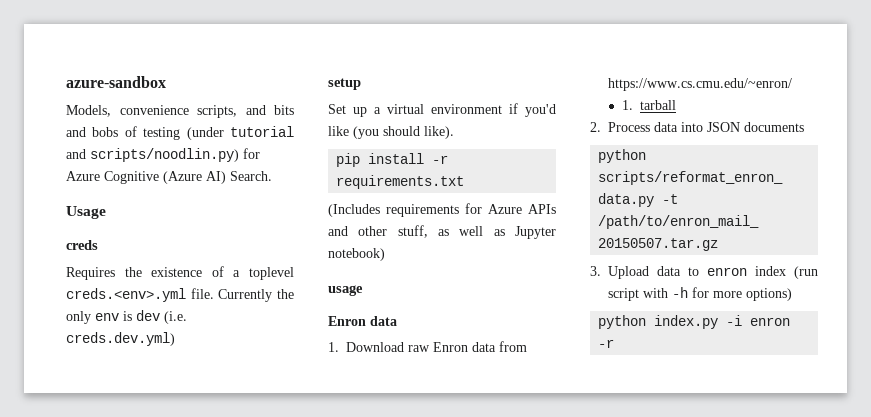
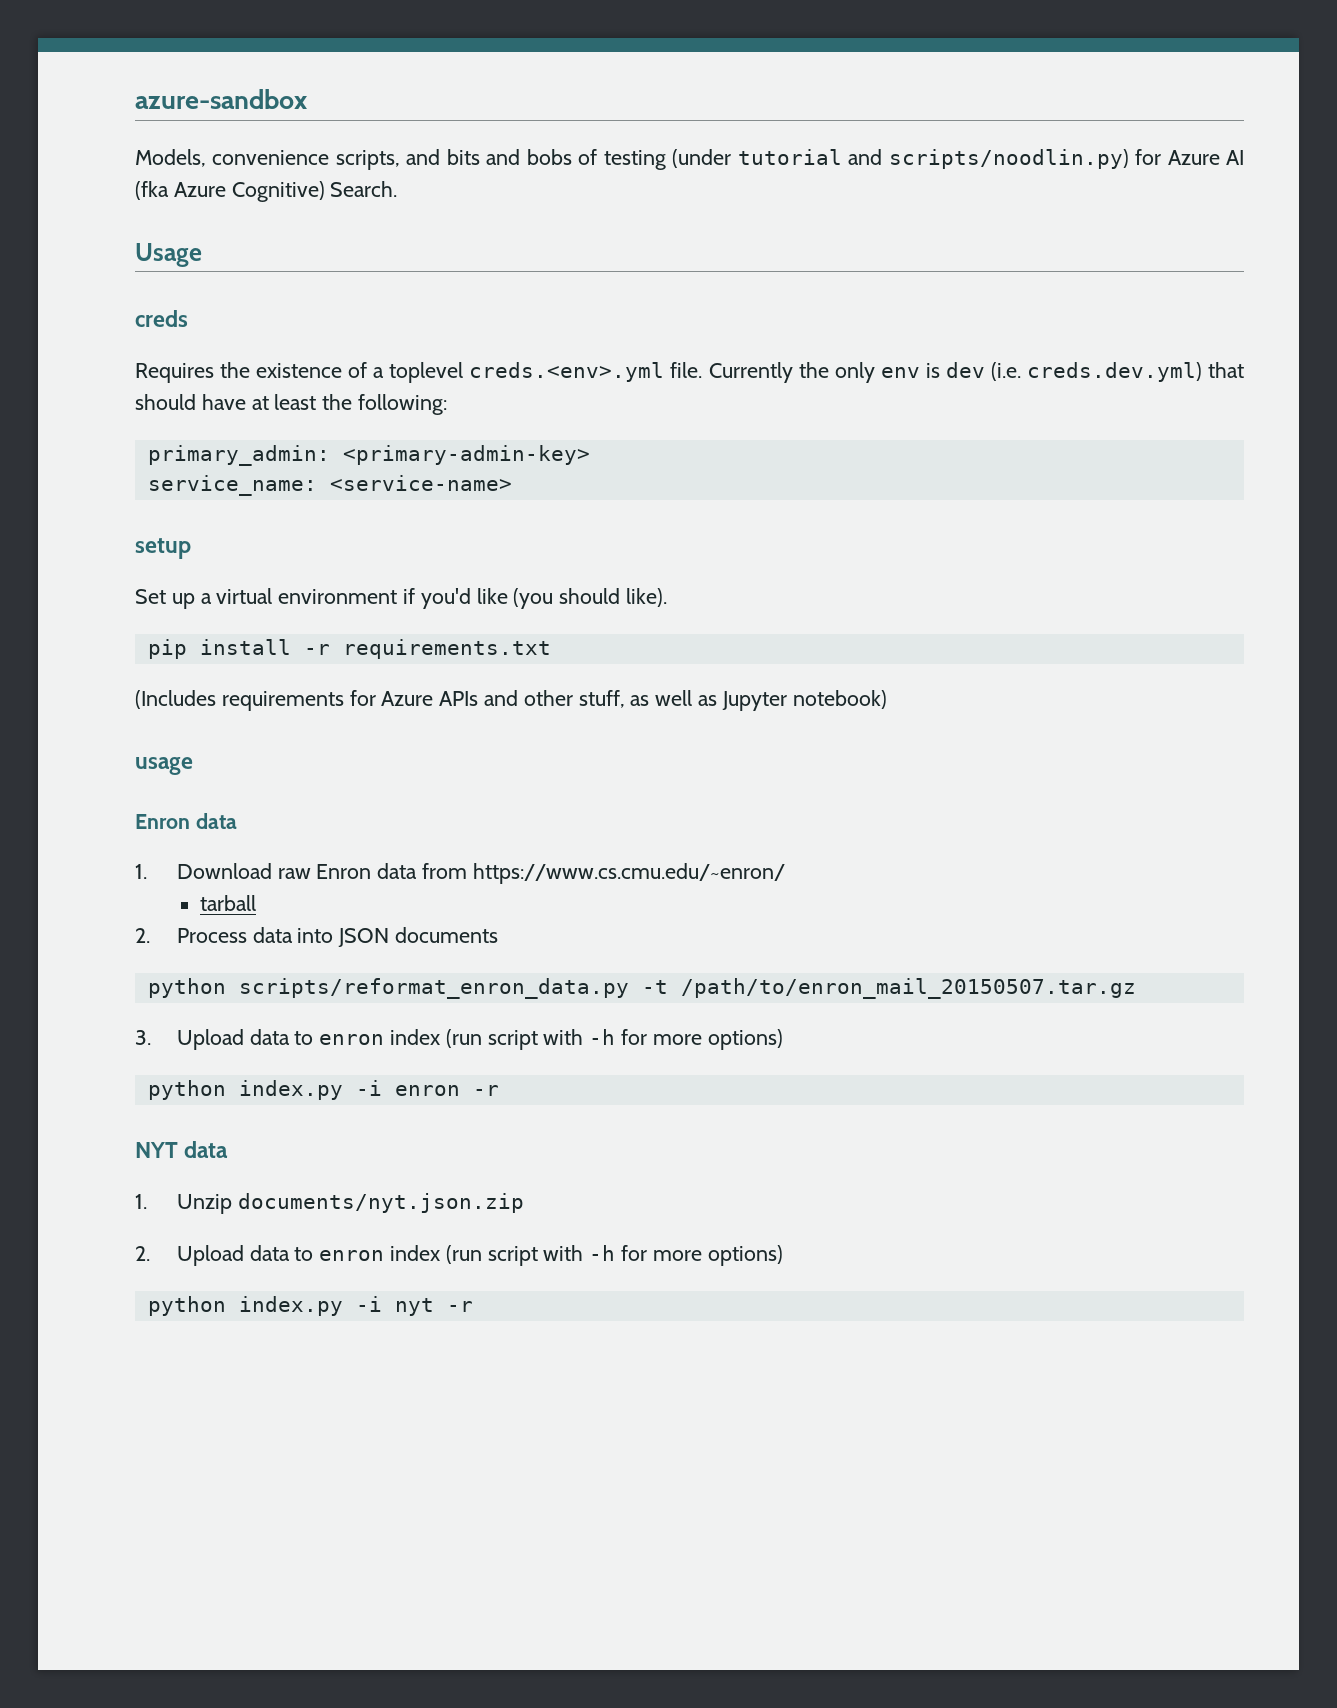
- Models, convenience scripts, and bits and bobs of testing (under tutorial and scripts/noodlin.py) for Azure Cognitive (Azure AI) Search.
+ Models, convenience scripts, and bits and bobs of testing (under tutorial and scripts/noodlin.py) for Azure AI (fka Azure Cognitive) Search.
- Currently the only env is dev (i.e. creds.dev.yml)
+ Currently the only env is dev (i.e. creds.dev.yml) that should have at least the following:
+ primary_admin: <primary-admin-key>
+ service_name: <service-name>
- 1. tarball
+ tarball
+ NYT data
+ 1. Unzip documents/nyt.json.zip
+ 2. Upload data to enron index (run script with -h for more options)
+ python index.py -i nyt -r

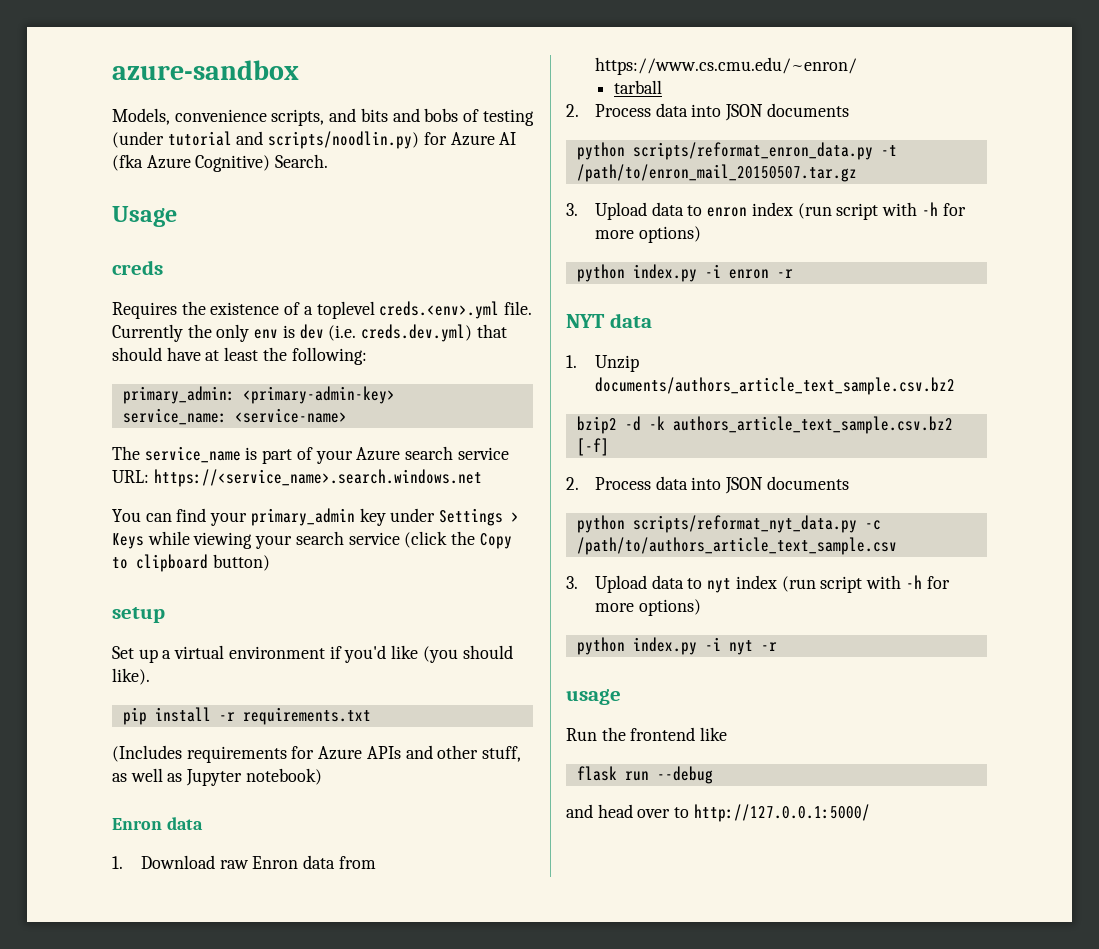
+ The service_name is part of your Azure search service URL: https://<service_name>.search.windows.net
+ You can find your primary_admin key under Settings > Keys while viewing your search service (click the Copy to clipboard button)
- usage
- 1. Unzip documents/nyt.json.zip
- 2. Upload data to enron index (run script with -h for more options)
+ 1. Unzip documents/authors_article_text_sample.csv.bz2
+ bzip2 -d -k authors_article_text_sample.csv.bz2 [-f]
+ 2. Process data into JSON documents
+ python scripts/reformat_nyt_data.py -c /path/to/authors_article_text_sample.csv
+ 3. Upload data to nyt index (run script with -h for more options)
+ usage
+ Run the frontend like
+ flask run --debug
+ and head over to http://127.0.0.1:5000/

